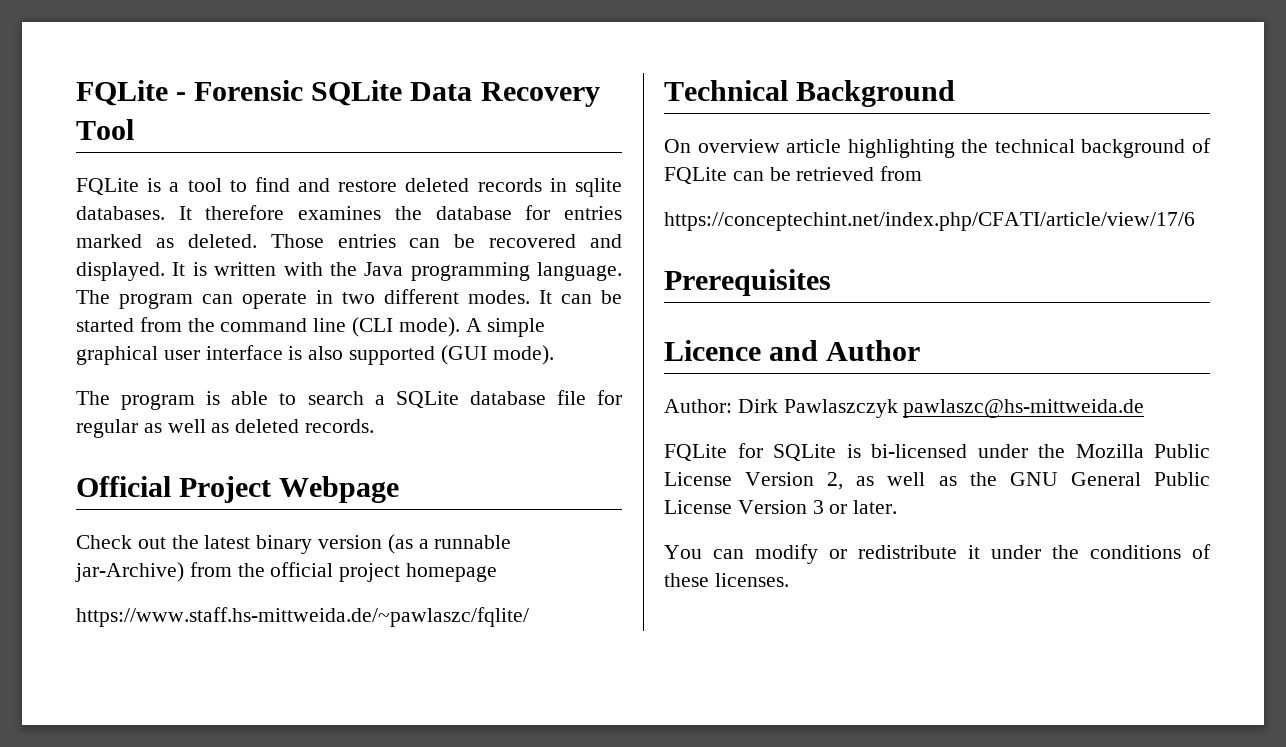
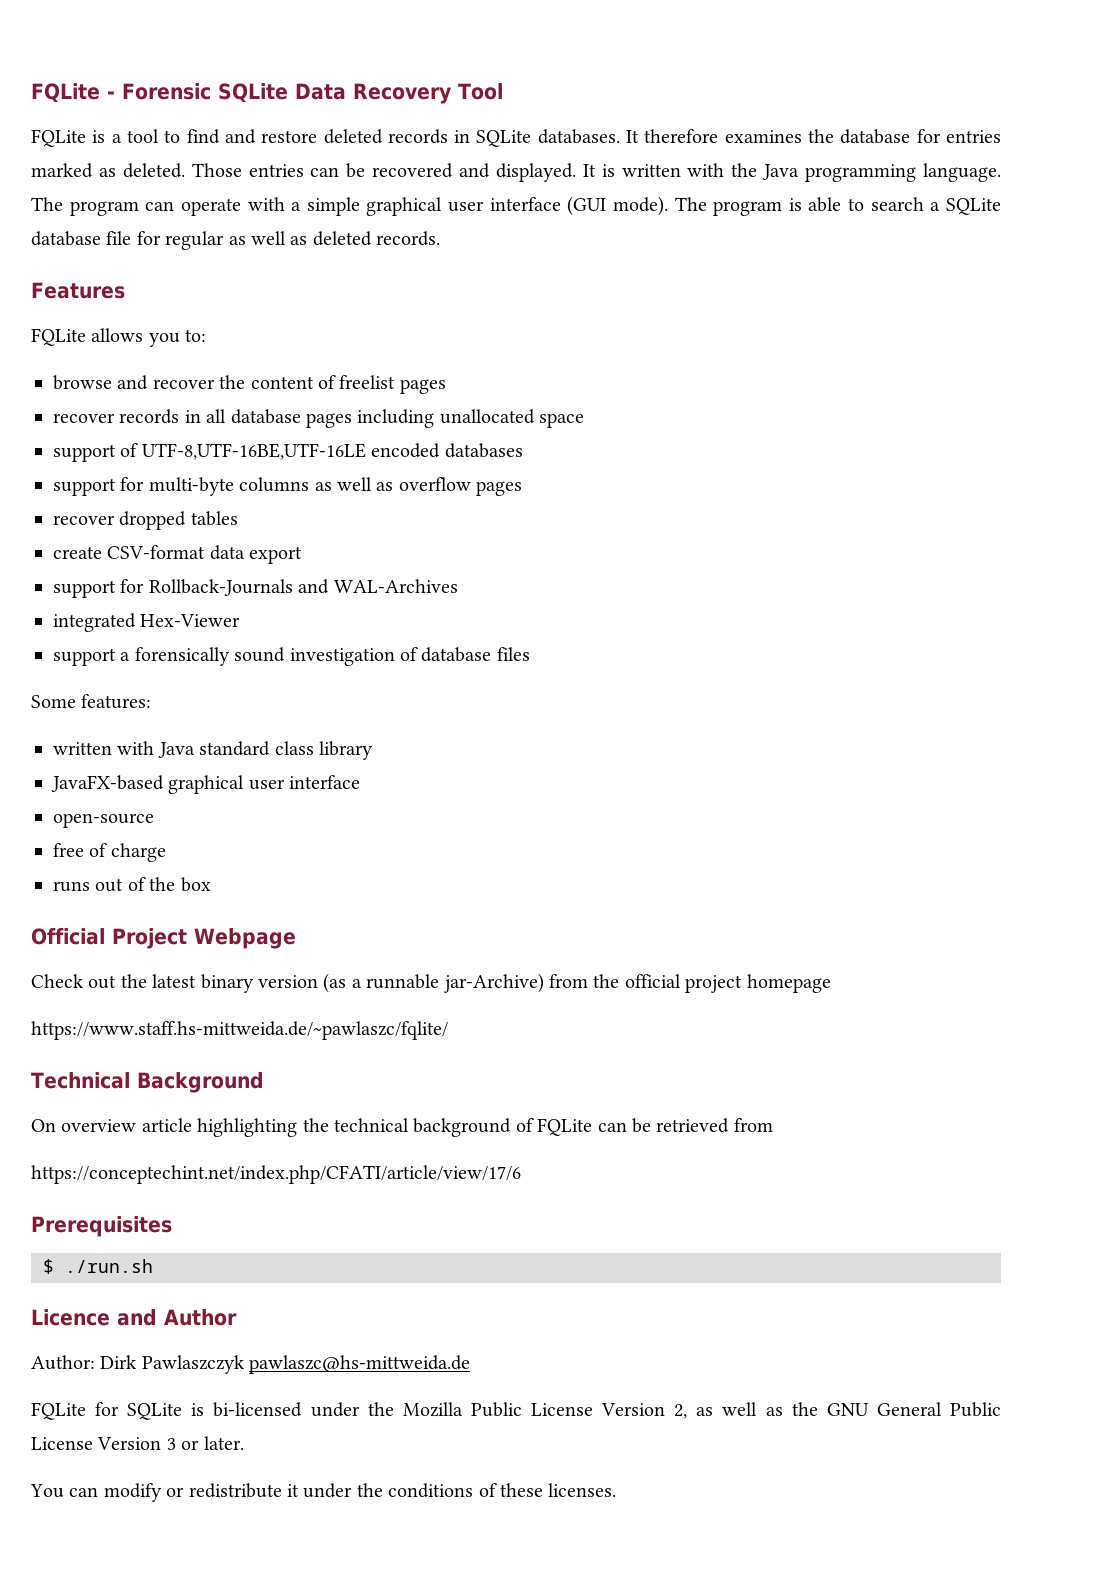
- FQLite is a tool to find and restore deleted records in sqlite databases.
+ FQLite is a tool to find and restore deleted records in SQLite databases.
- The program can operate in two different modes. It can be started from the command line (CLI mode). A simple graphical user interface is also supported (GUI mode).
- The program is able to search a SQLite database file for regular as well as deleted records.
+ The program can operate with a simple graphical user interface (GUI mode). The program is able to search a SQLite database file for regular as well as deleted records.
+ Features
+ FQLite allows you to:
+ browse and recover the content of freelist pages
+ recover records in all database pages including unallocated space
+ support of UTF-8,UTF-16BE,UTF-16LE encoded databases
+ support for multi-byte columns as well as overflow pages
+ recover dropped tables
+ create CSV-format data export
+ support for Rollback-Journals and WAL-Archives
+ integrated Hex-Viewer
+ support a forensically sound investigation of database files
+ Some features:
+ written with Java standard class library
+ JavaFX-based graphical user interface
+ open-source
+ free of charge
+ runs out of the box
+ $ ./run.sh

